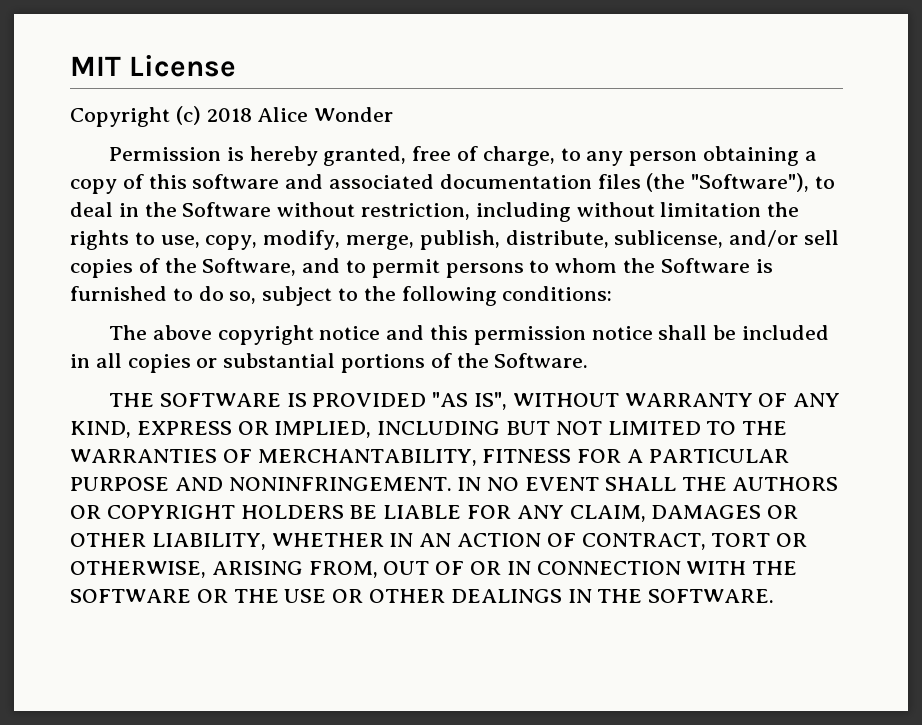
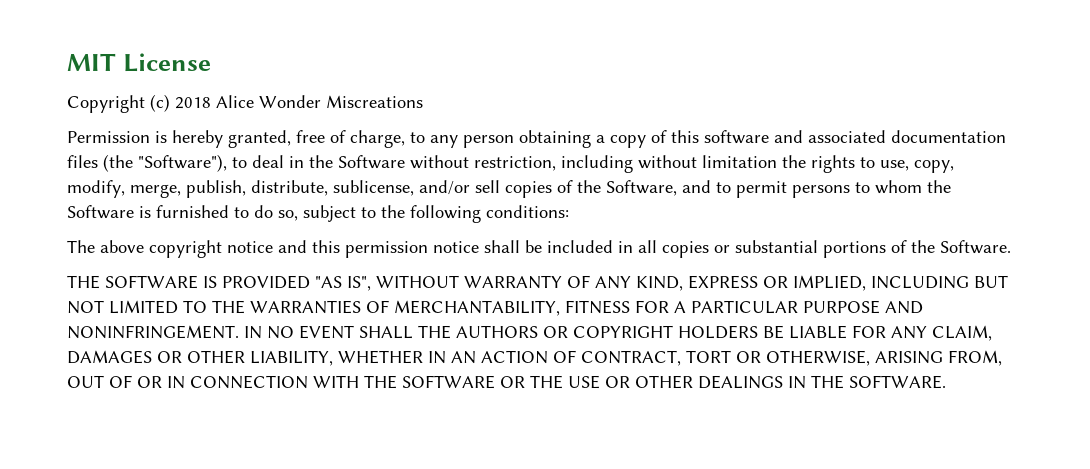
- Copyright (c) 2018 Alice Wonder
+ Copyright (c) 2018 Alice Wonder Miscreations

